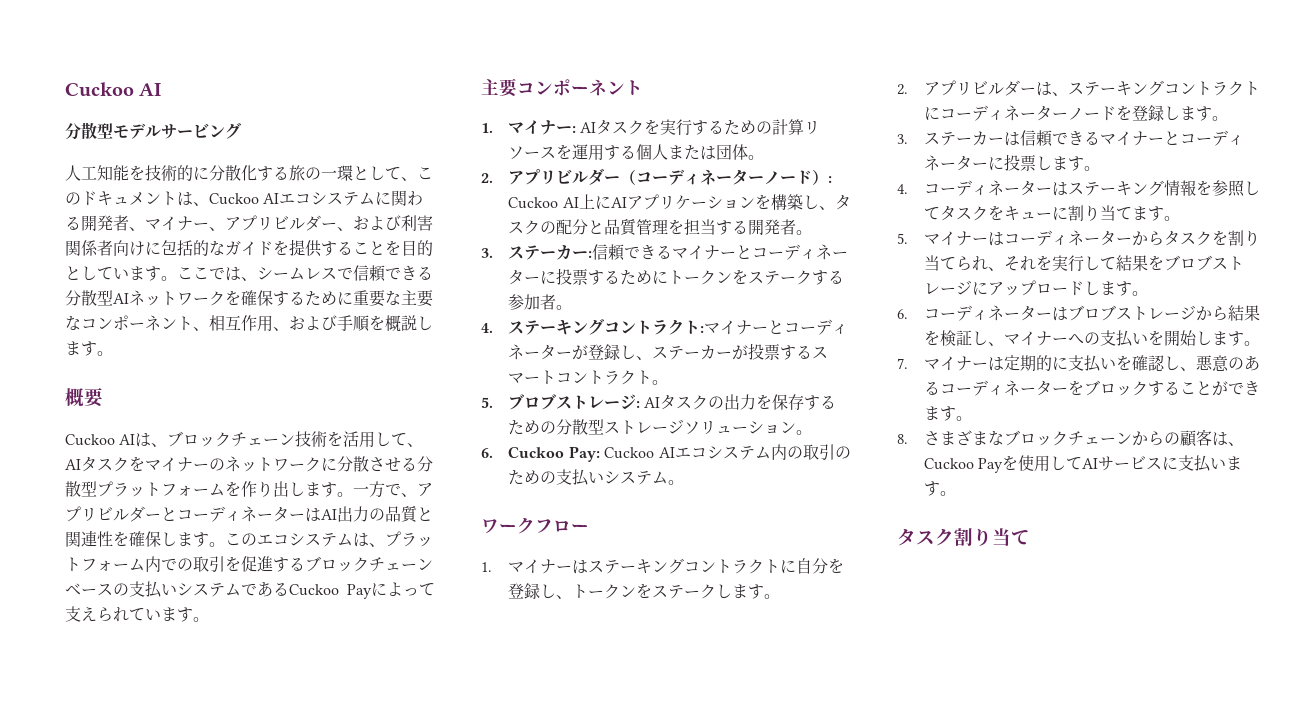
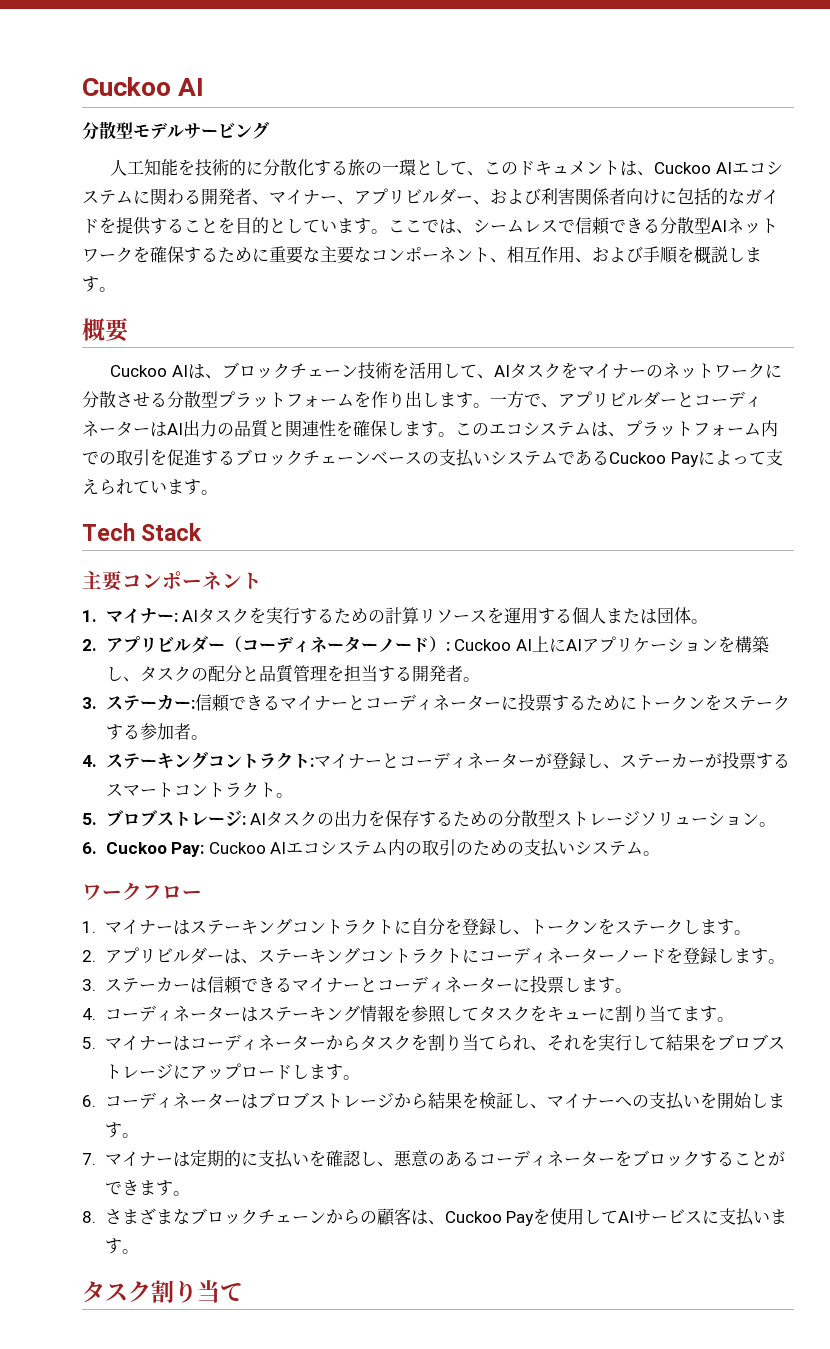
+ Tech Stack

